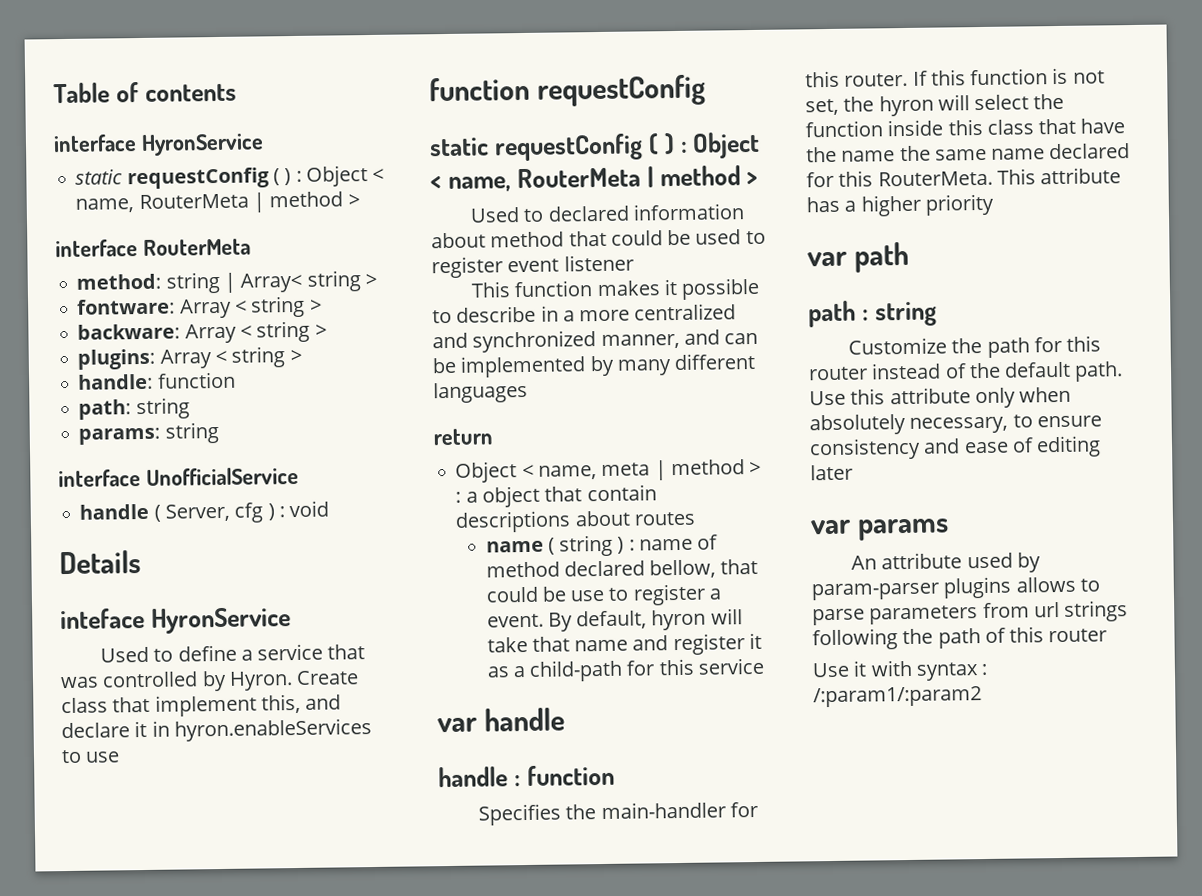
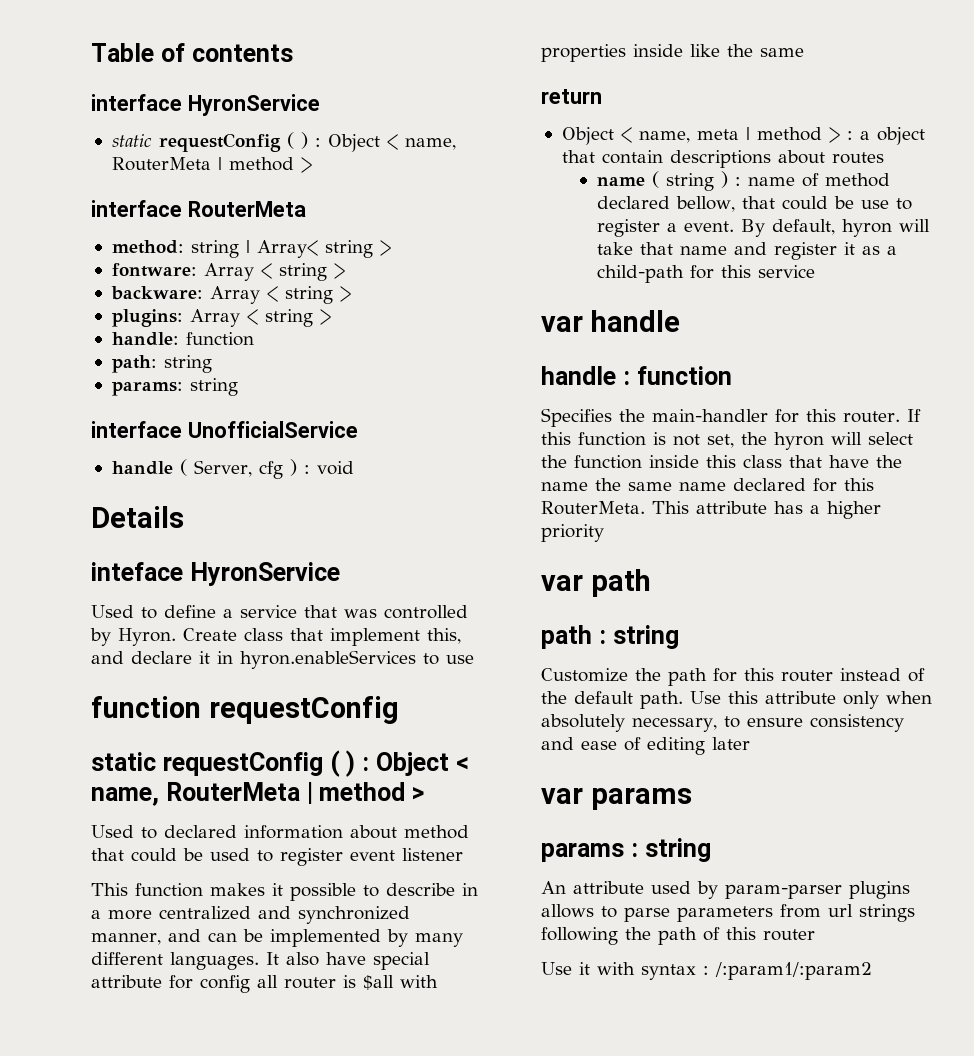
- This function makes it possible to describe in a more centralized and synchronized manner, and can be implemented by many different languages
+ This function makes it possible to describe in a more centralized and synchronized manner, and can be implemented by many different languages. It also have special attribute for config all router is $all with properties inside like the same
+ params : string

